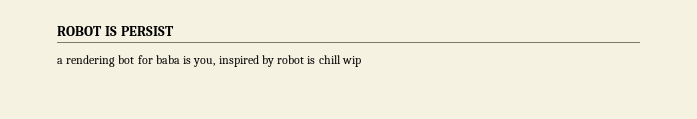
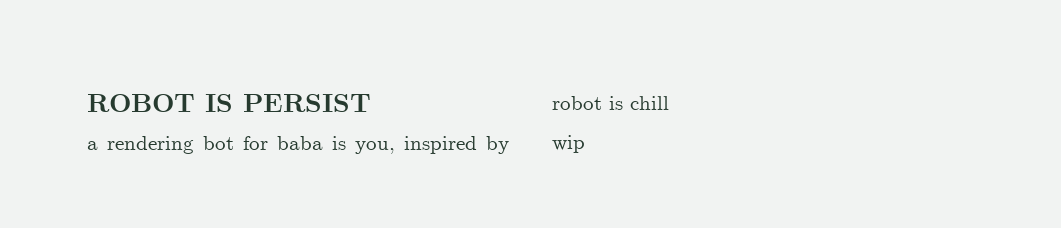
- a rendering bot for baba is you, inspired by robot is chill wip
+ a rendering bot for baba is you, inspired by robot is chill
+ wip

